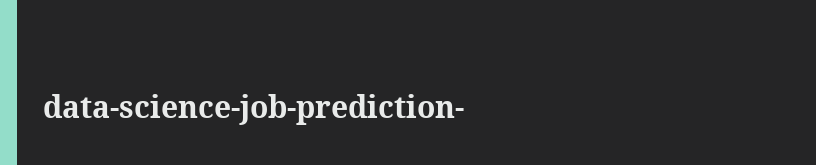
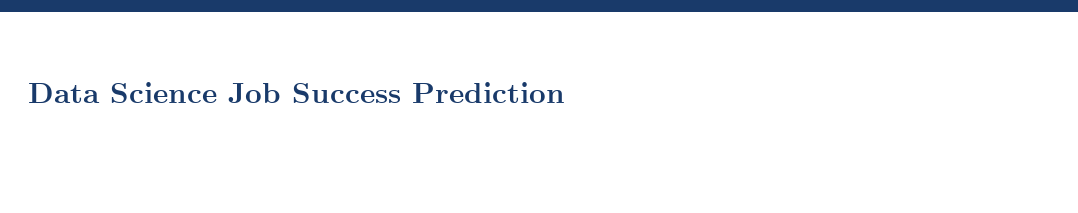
- data-science-job-prediction-
+ Data Science Job Success Prediction

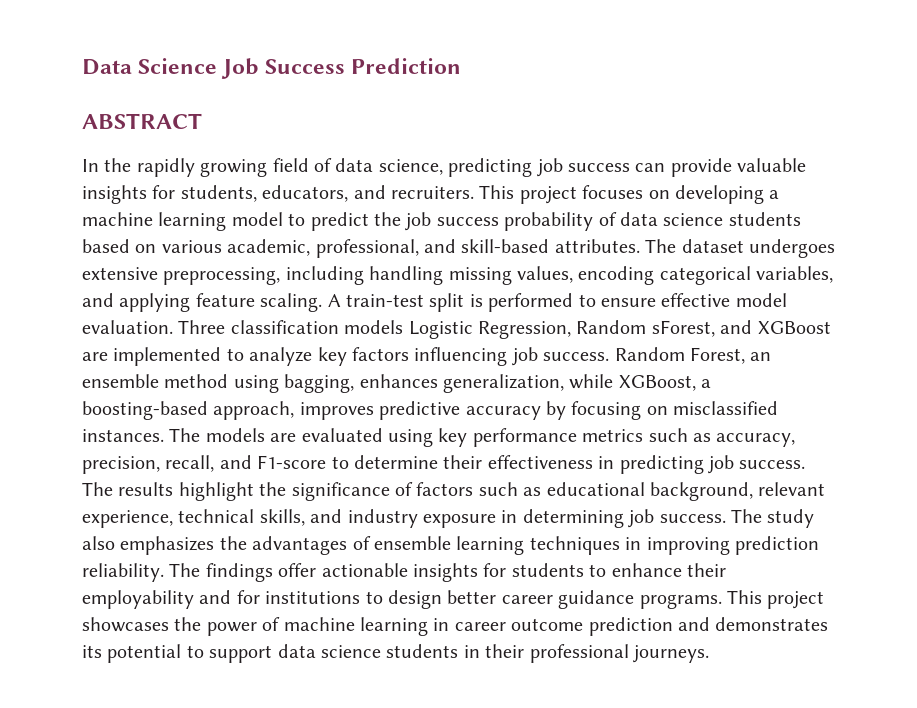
+ ABSTRACT
+ In the rapidly growing field of data science, predicting job success can provide valuable insights for students, educators, and recruiters. This project focuses on developing a machine learning model to predict the job success probability of data science students based on various academic, professional, and skill-based attributes. The dataset undergoes extensive preprocessing, including handling missing values, encoding categorical variables, and applying feature scaling. A train-test split is performed to ensure effective model evaluation. Three classification models Logistic Regression, Random sForest, and XGBoost are implemented to analyze key factors influencing job success. Random Forest, an ensemble method using bagging, enhances generalization, while XGBoost, a boosting-based approach, improves predictive accuracy by focusing on misclassified instances. The models are evaluated using key performance metrics such as accuracy, precision, recall, and F1-score to determine their effectiveness in predicting job success. The results highlight the significance of factors such as educational background, relevant experience, technical skills, and industry exposure in determining job success. The study also emphasizes the advantages of ensemble learning techniques in improving prediction reliability. The findings offer actionable insights for students to enhance their employability and for institutions to design better career guidance programs. This project showcases the power of machine learning in career outcome prediction and demonstrates its potential to support data science students in their professional journeys.

